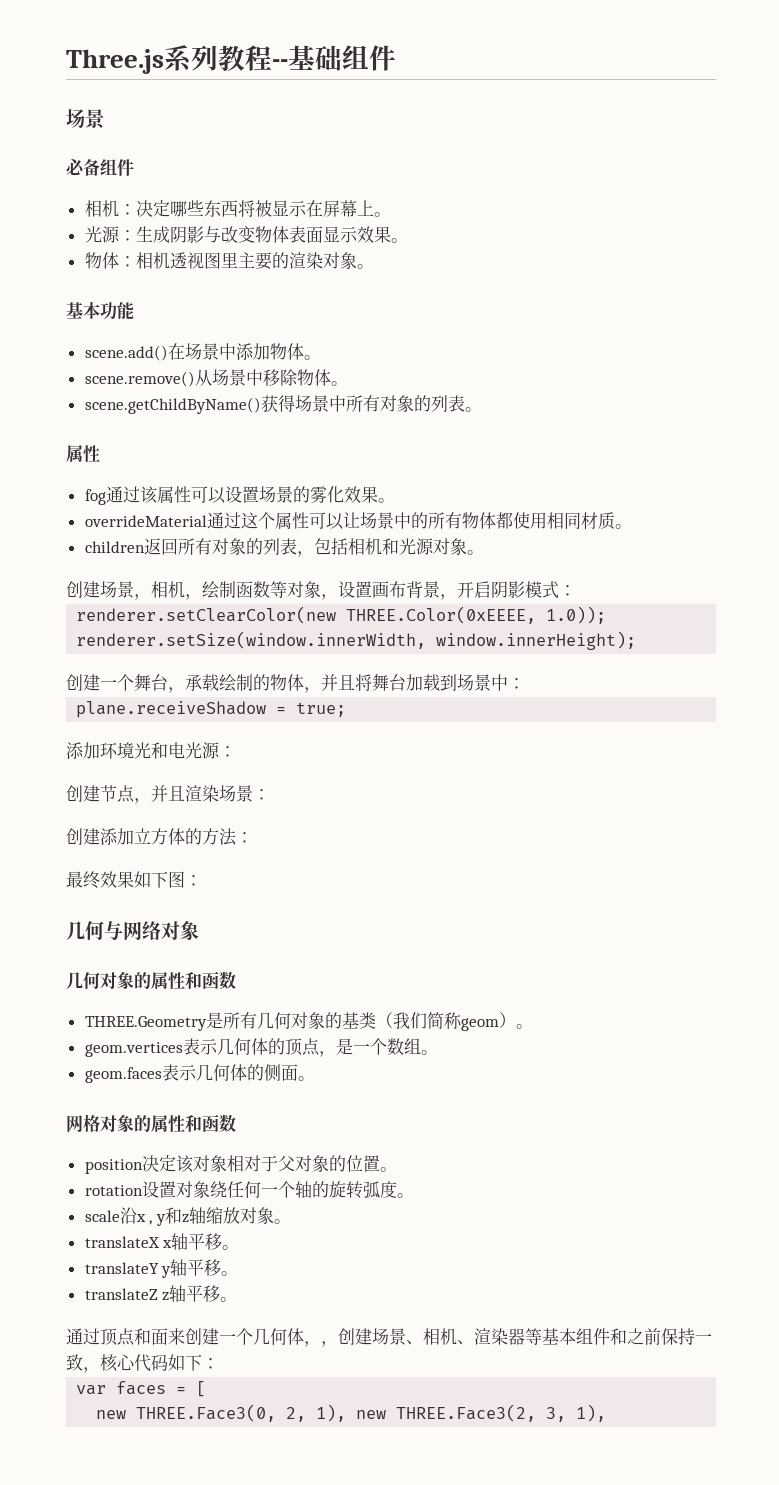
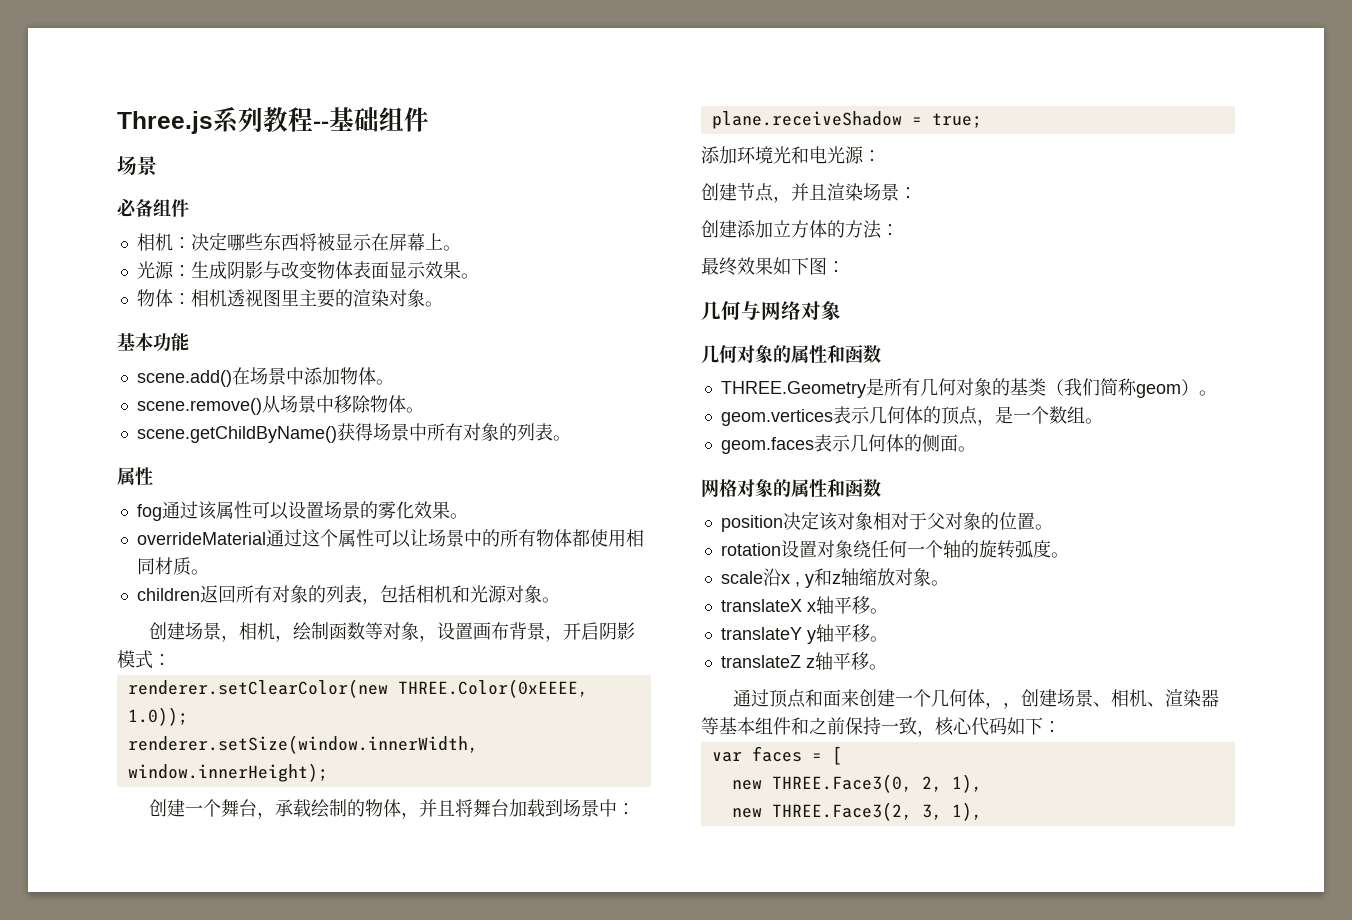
- new THREE.Face3(0, 2, 1), new THREE.Face3(2, 3, 1),
+ new THREE.Face3(0, 2, 1),
+ new THREE.Face3(2, 3, 1),

